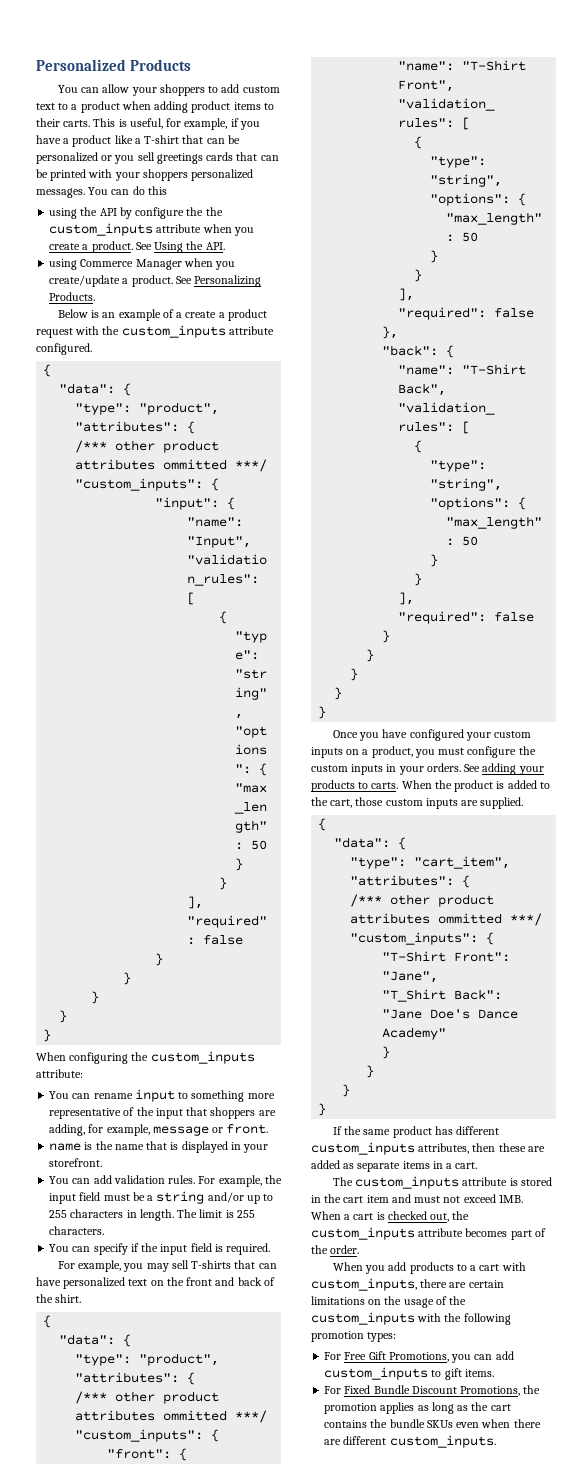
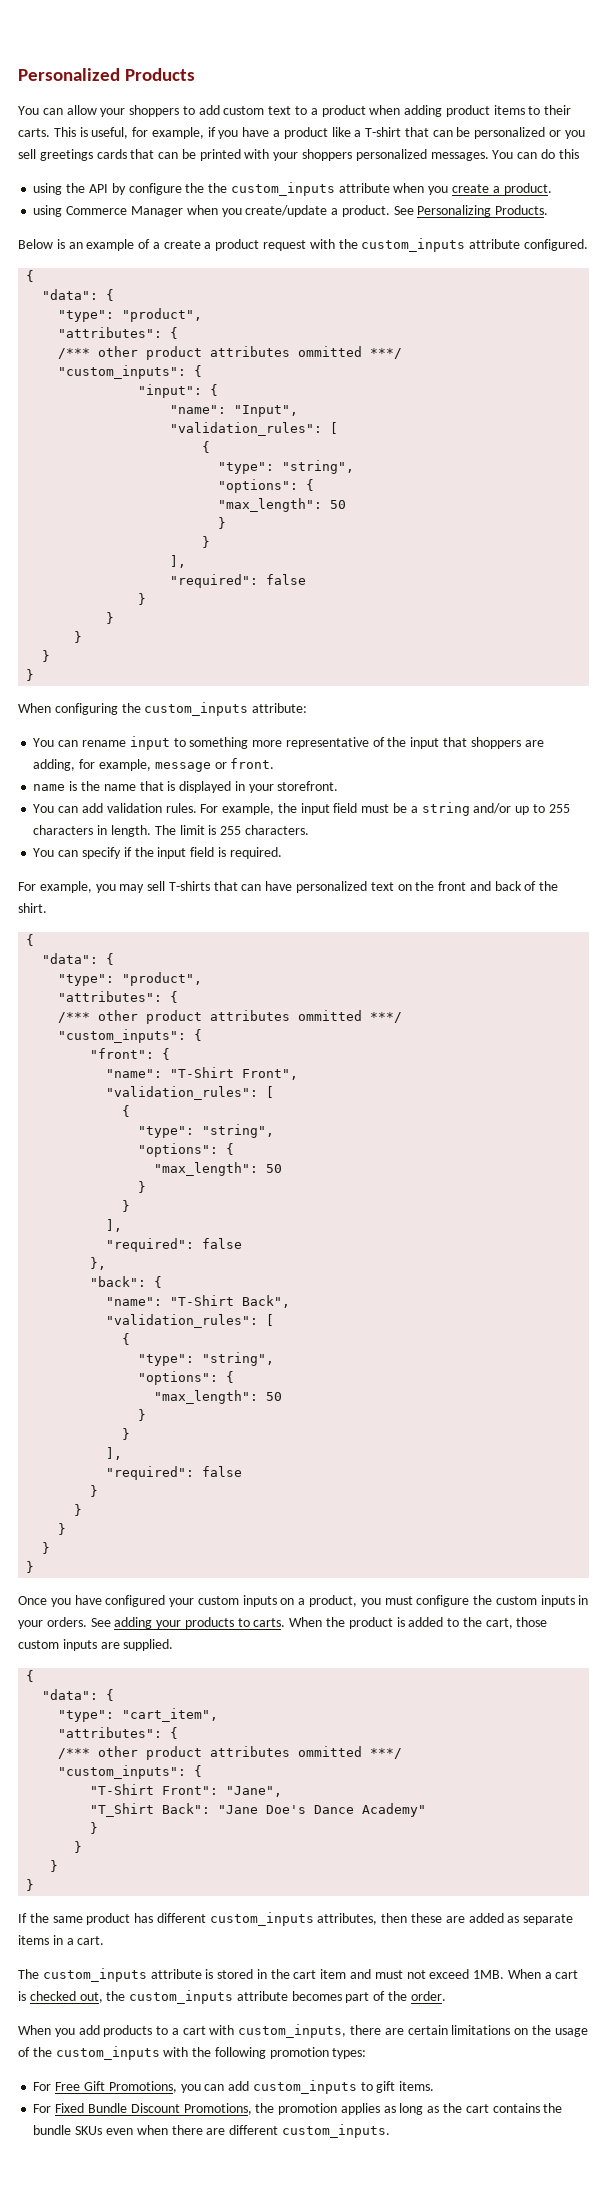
- See Using the API.

